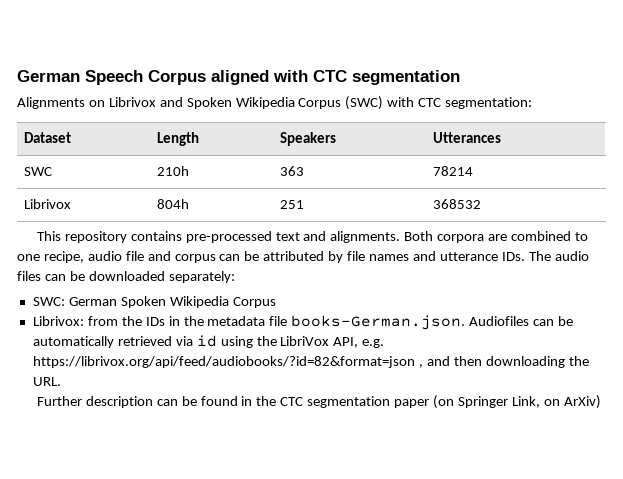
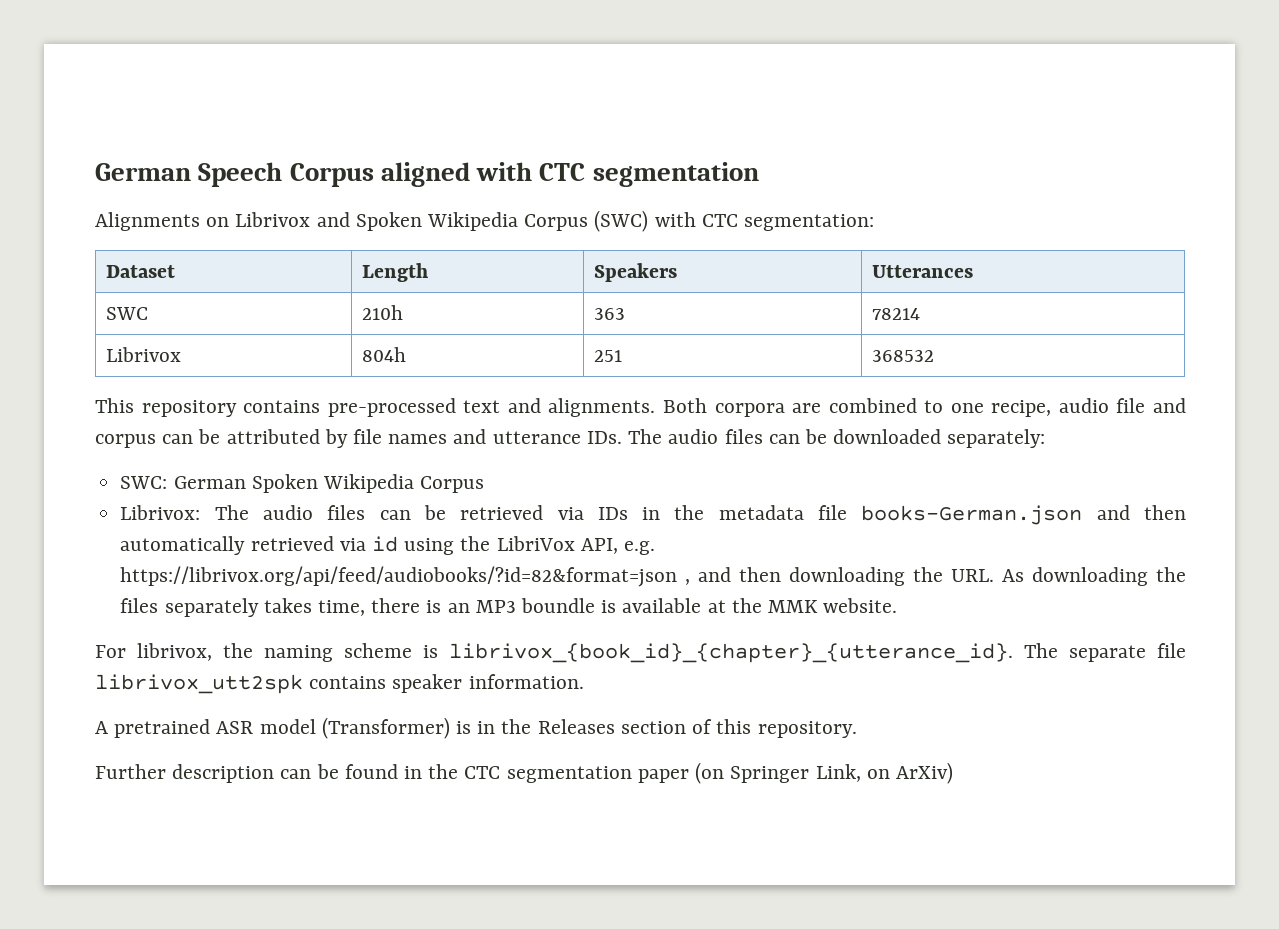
- Librivox: from the IDs in the metadata file books-German.json. Audiofiles can be automatically retrieved via id using the LibriVox API, e.g. https://librivox.org/api/feed/audiobooks/?id=82&format=json , and then downloading the URL.
+ Librivox: The audio files can be retrieved via IDs in the metadata file books-German.json and then automatically retrieved via id using the LibriVox API, e.g. https://librivox.org/api/feed/audiobooks/?id=82&format=json , and then downloading the URL. As downloading the files separately takes time, there is an MP3 boundle is available at the MMK website.
+ For librivox, the naming scheme is librivox_{book_id}_{chapter}_{utterance_id}. The separate file librivox_utt2spk contains speaker information.
+ A pretrained ASR model (Transformer) is in the Releases section of this repository.

